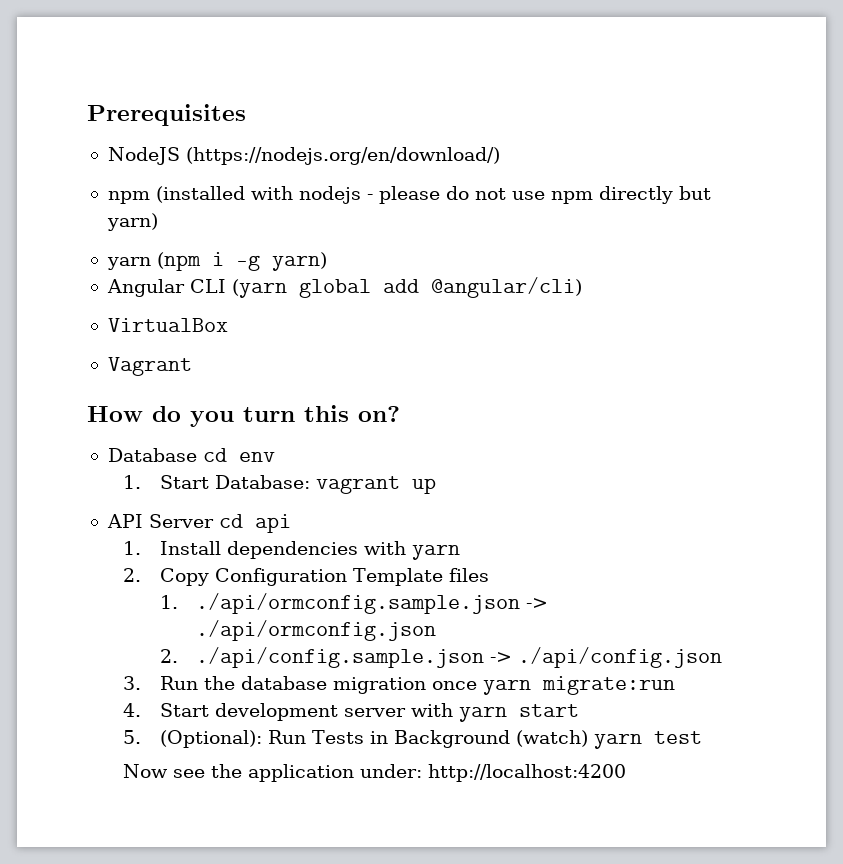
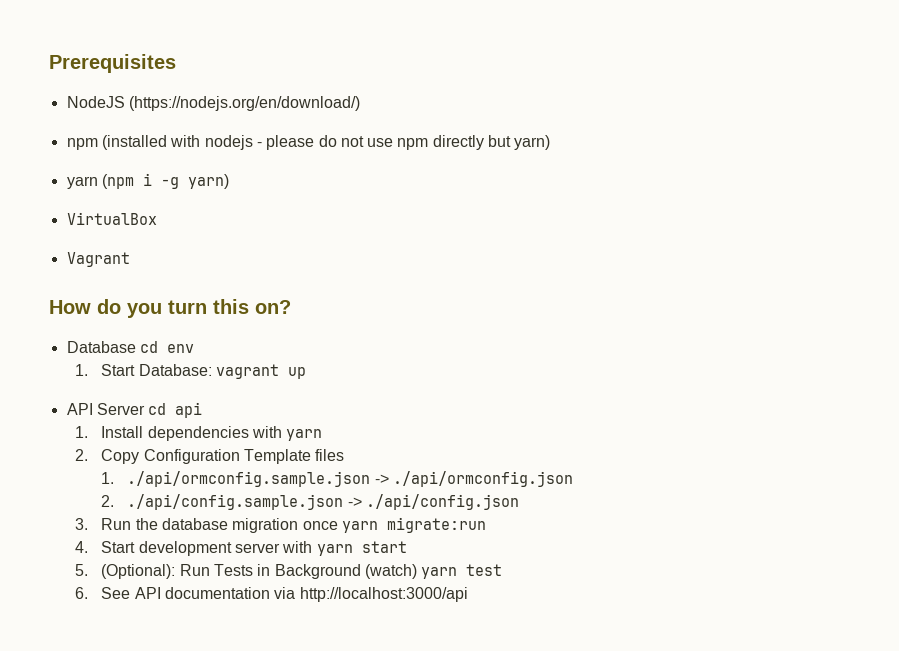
- Angular CLI (yarn global add @angular/cli)
- Now see the application under: http://localhost:4200
+ 6. See API documentation via http://localhost:3000/api

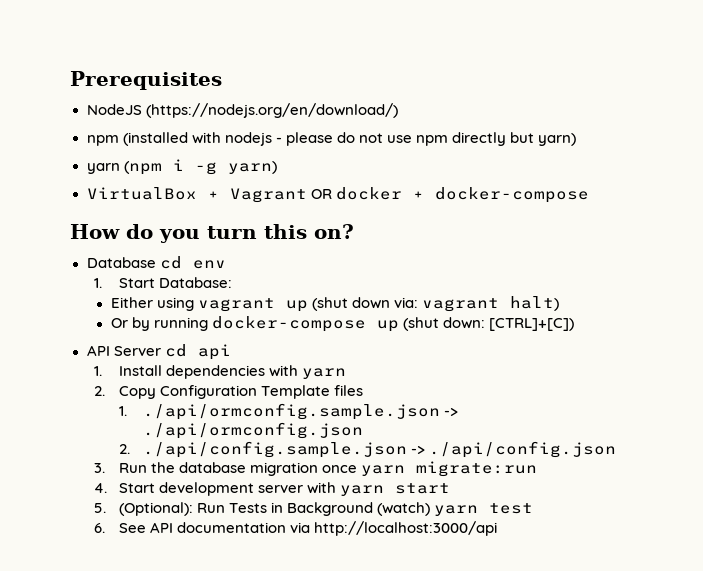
- VirtualBox
- Vagrant
+ VirtualBox + Vagrant OR docker + docker-compose
- 1. Start Database: vagrant up
+ 1. Start Database:
+ Either using vagrant up (shut down via: vagrant halt)
+ Or by running docker-compose up (shut down: [CTRL]+[C])

